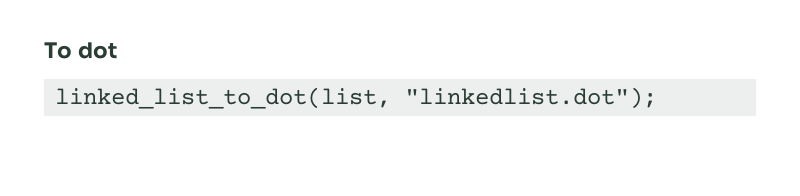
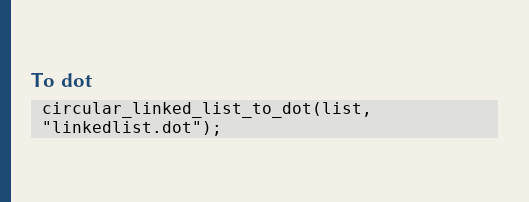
- linked_list_to_dot(list, "linkedlist.dot");
+ circular_linked_list_to_dot(list, "linkedlist.dot");

